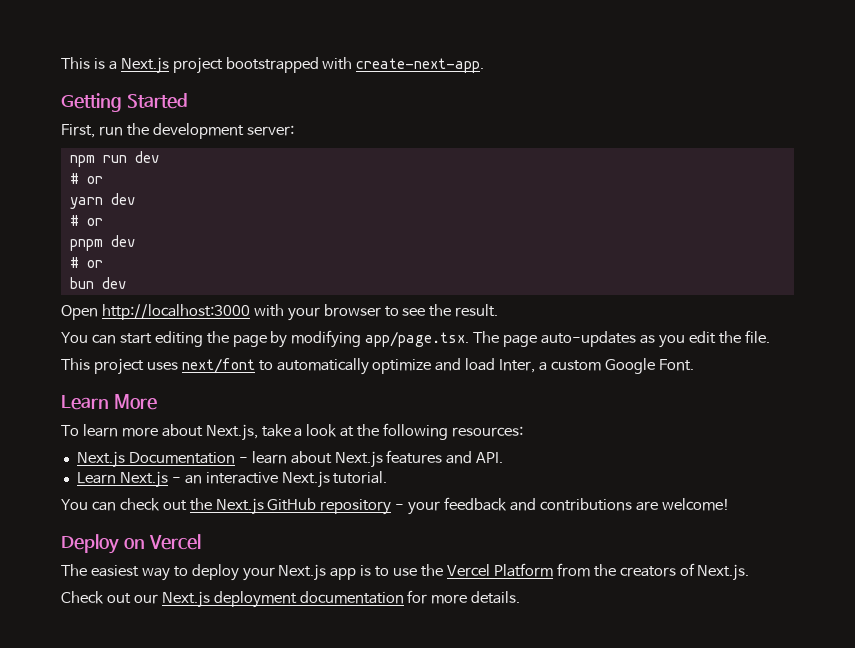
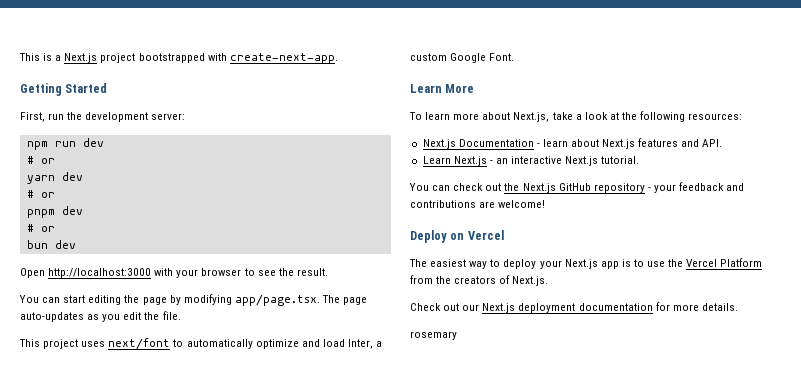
+ rosemary

